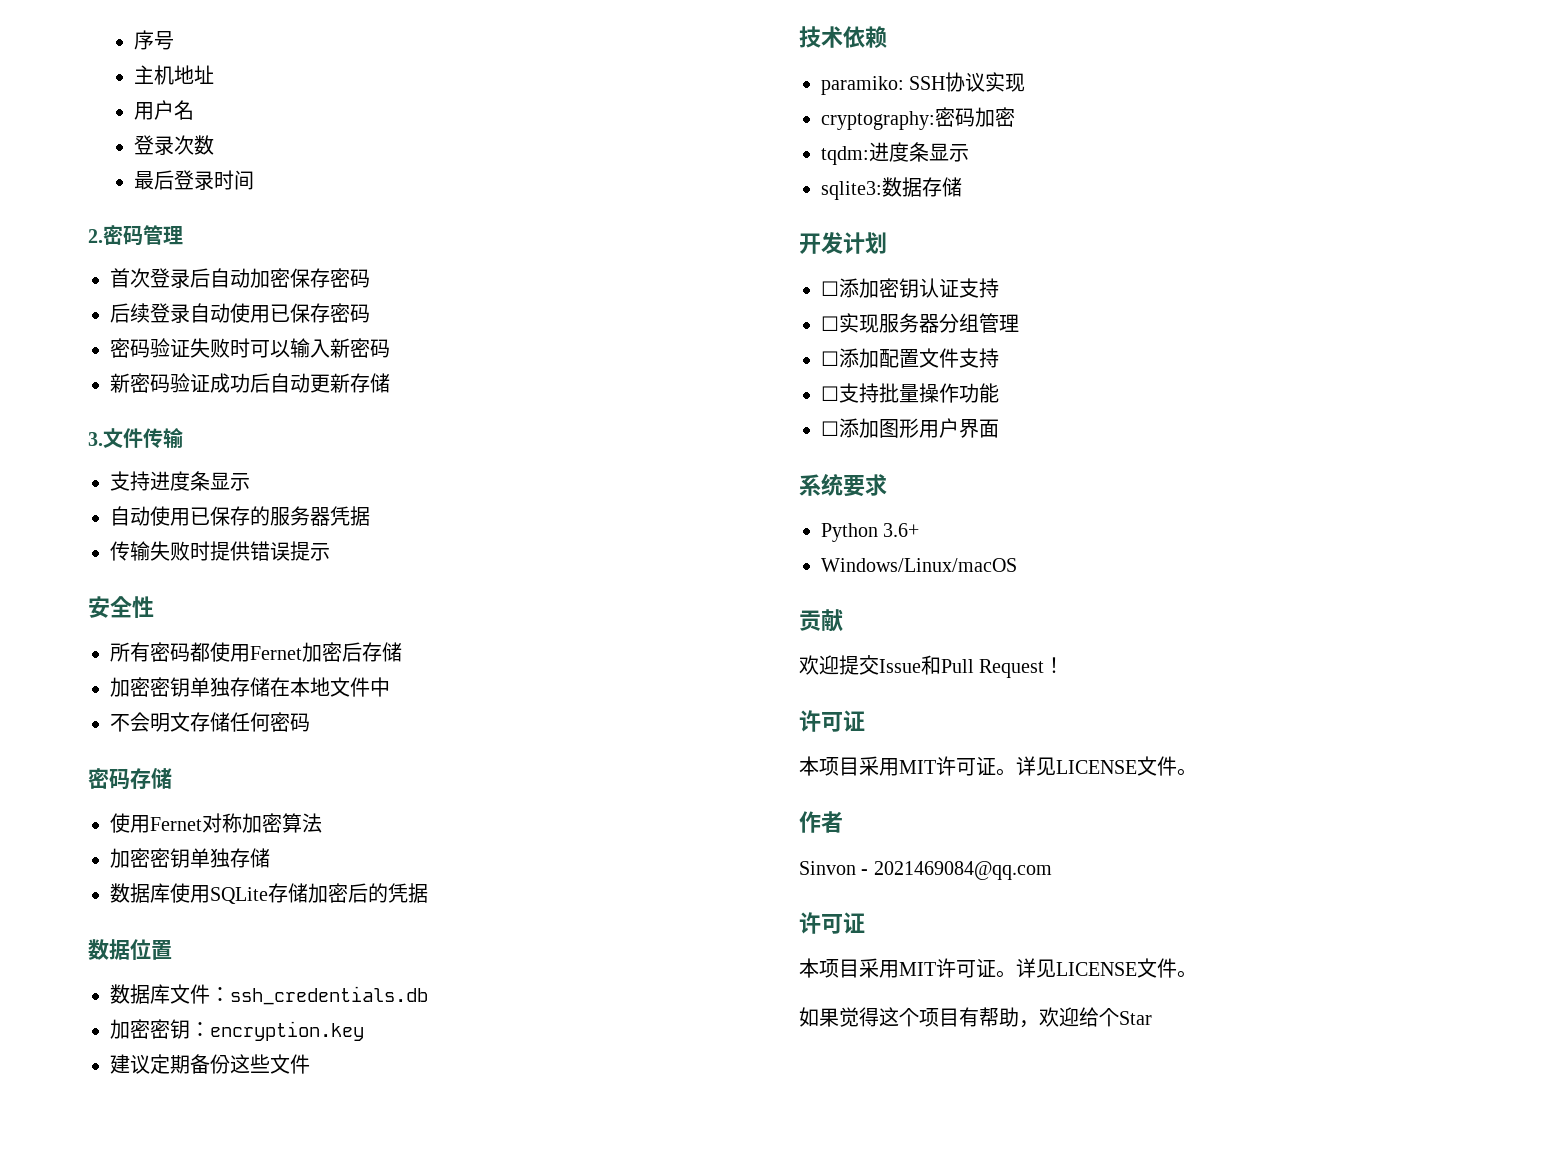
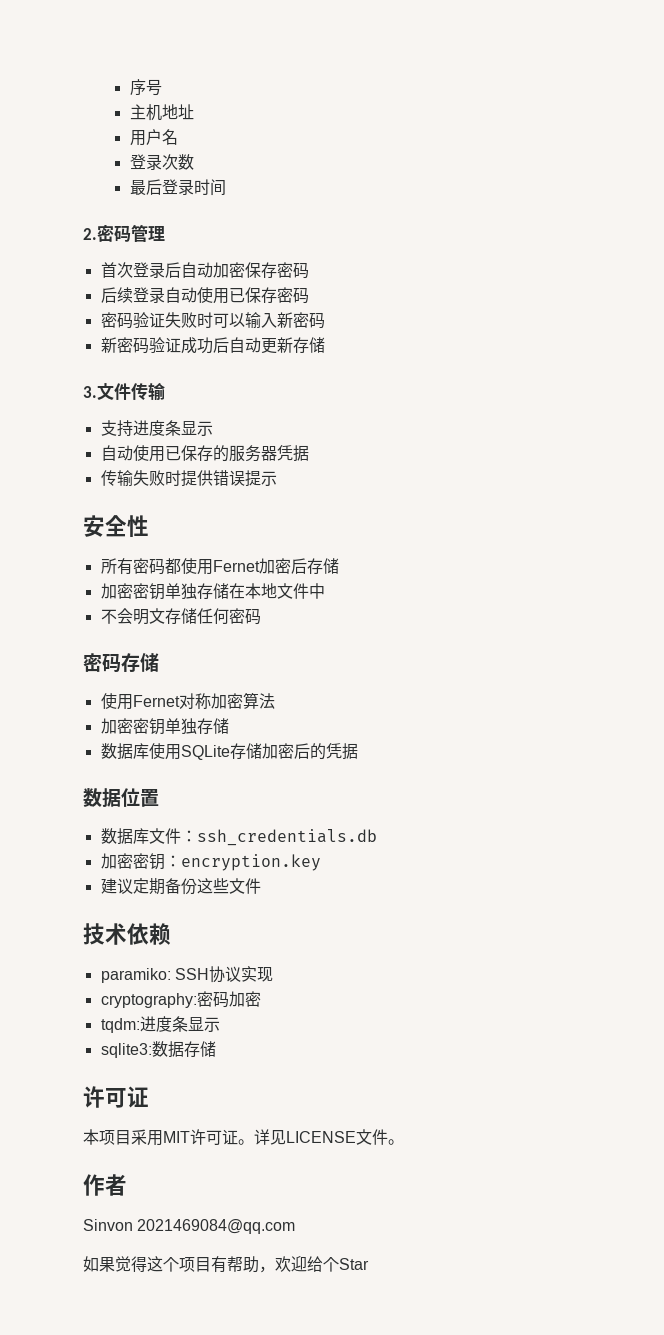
- 开发计划
- ☐添加密钥认证支持
- ☐实现服务器分组管理
- ☐添加配置文件支持
- ☐支持批量操作功能
- ☐添加图形用户界面
- 系统要求
- Python 3.6+
- Windows/Linux/macOS
- 贡献
- 欢迎提交Issue和Pull Request！
- Sinvon - 2021469084@qq.com
- 许可证
- 本项目采用MIT许可证。详见LICENSE文件。
+ Sinvon 2021469084@qq.com

